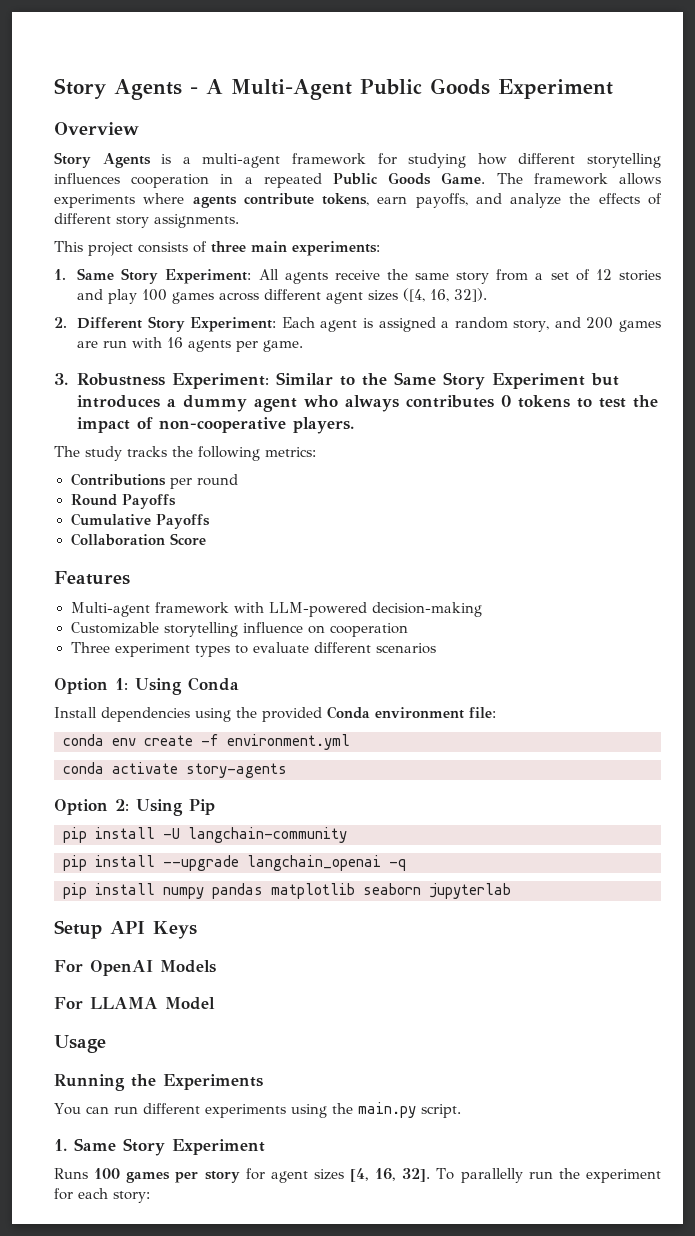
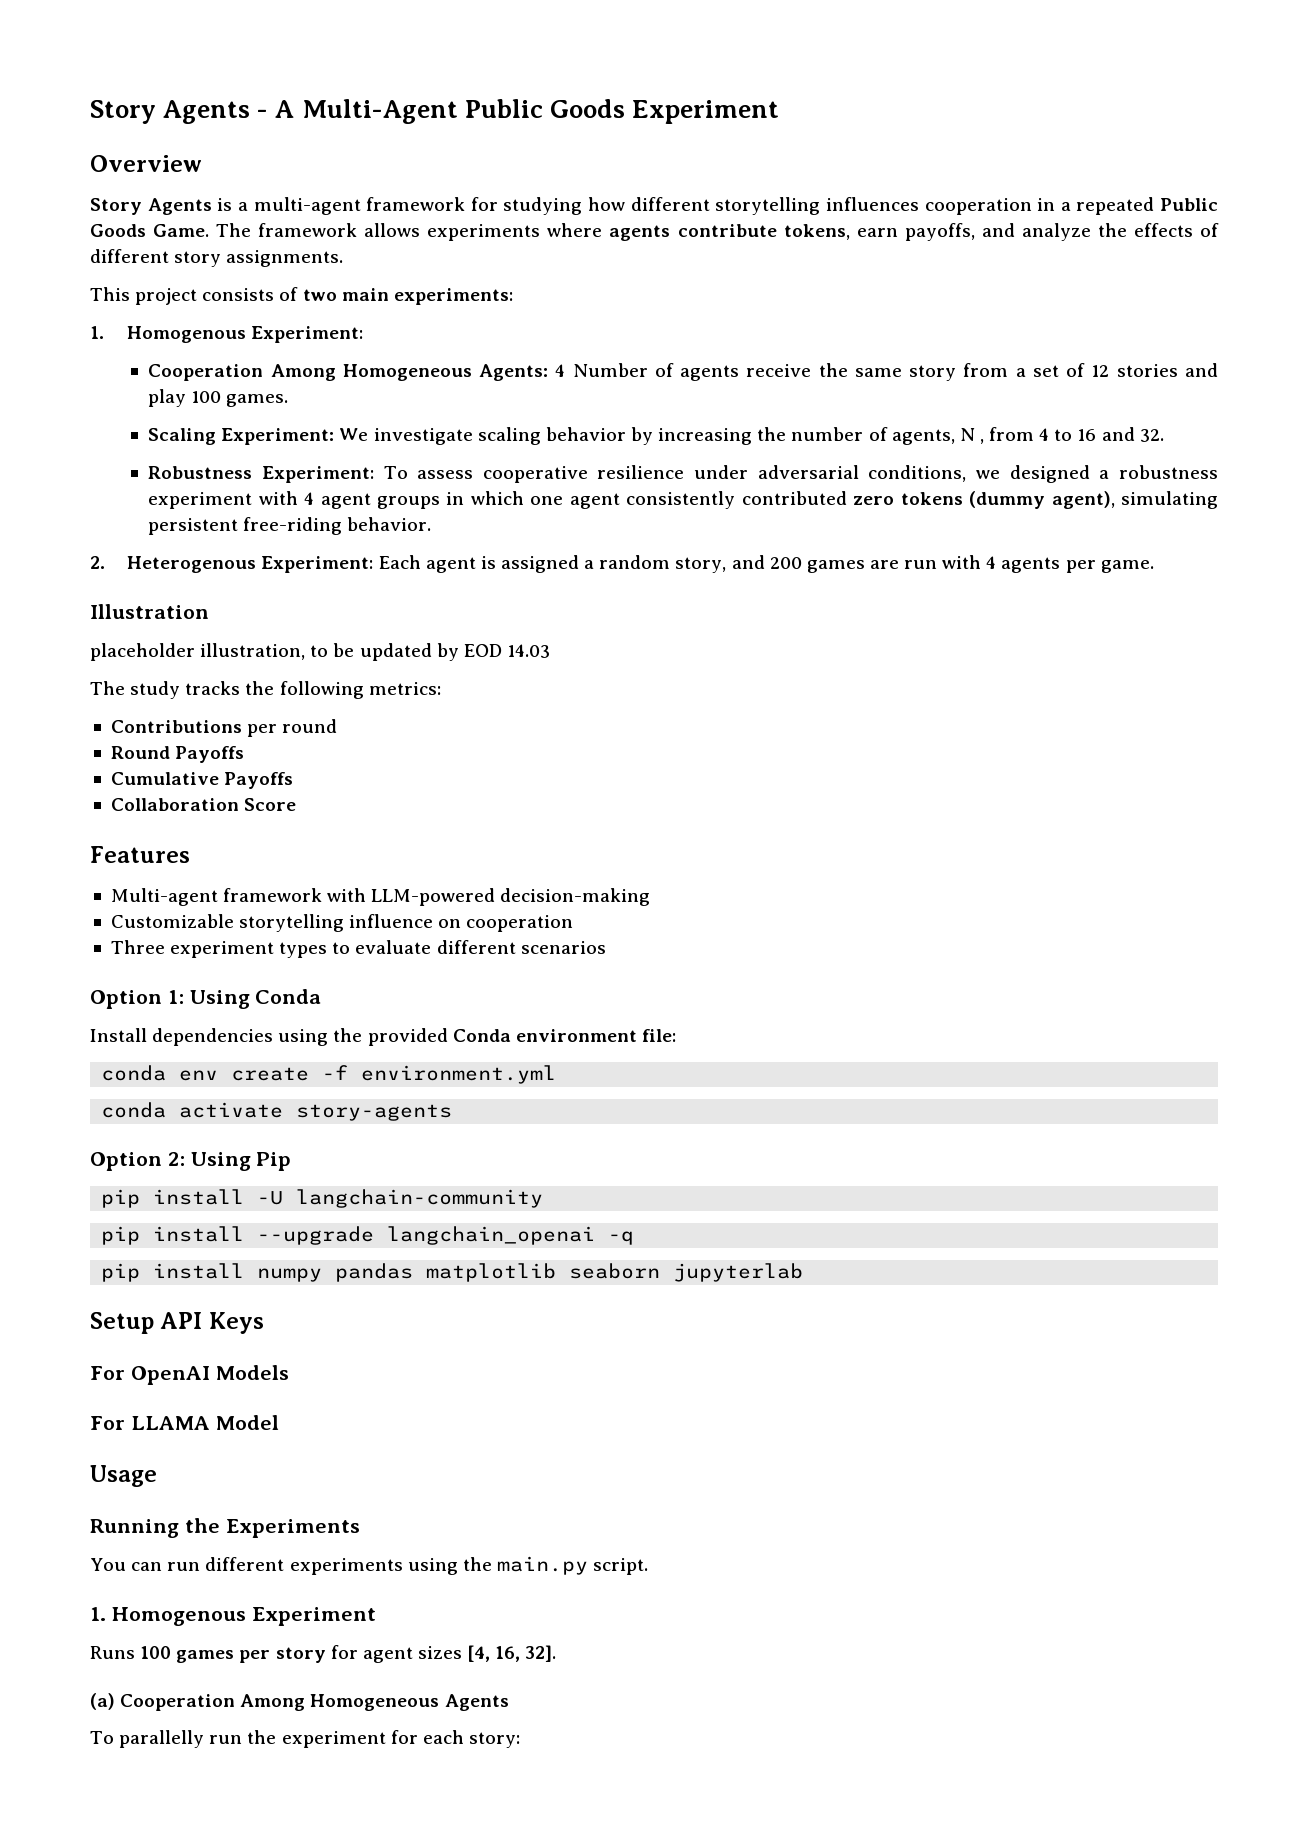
- This project consists of three main experiments:
+ This project consists of two main experiments:
- 1. Same Story Experiment: All agents receive the same story from a set of 12 stories and play 100 games across different agent sizes ([4, 16, 32]).
+ 1. Homogenous Experiment:
+ Cooperation Among Homogeneous Agents: 4 Number of agents receive the same story from a set of 12 stories and play 100 games.
+ Scaling Experiment: We investigate scaling behavior by increasing the number of agents, N , from 4 to 16 and 32.
+ Robustness Experiment: To assess cooperative resilience under adversarial conditions, we designed a robustness experiment with 4 agent groups in which one agent consistently contributed zero tokens (dummy agent), simulating persistent free-riding behavior.
- 2. Different Story Experiment: Each agent is assigned a random story, and 200 games are run with 16 agents per game.
+ 2. Heterogenous Experiment: Each agent is assigned a random story, and 200 games are run with 4 agents per game.
- 3. Robustness Experiment: Similar to the Same Story Experiment but introduces a dummy agent who always contributes 0 tokens to test the impact of non-cooperative players.
+ Illustration
+ placeholder illustration, to be updated by EOD 14.03
- 1. Same Story Experiment
+ 1. Homogenous Experiment
- Runs 100 games per story for agent sizes [4, 16, 32]. To parallelly run the experiment for each story:
+ Runs 100 games per story for agent sizes [4, 16, 32].
+ (a) Cooperation Among Homogeneous Agents
+ To parallelly run the experiment for each story:

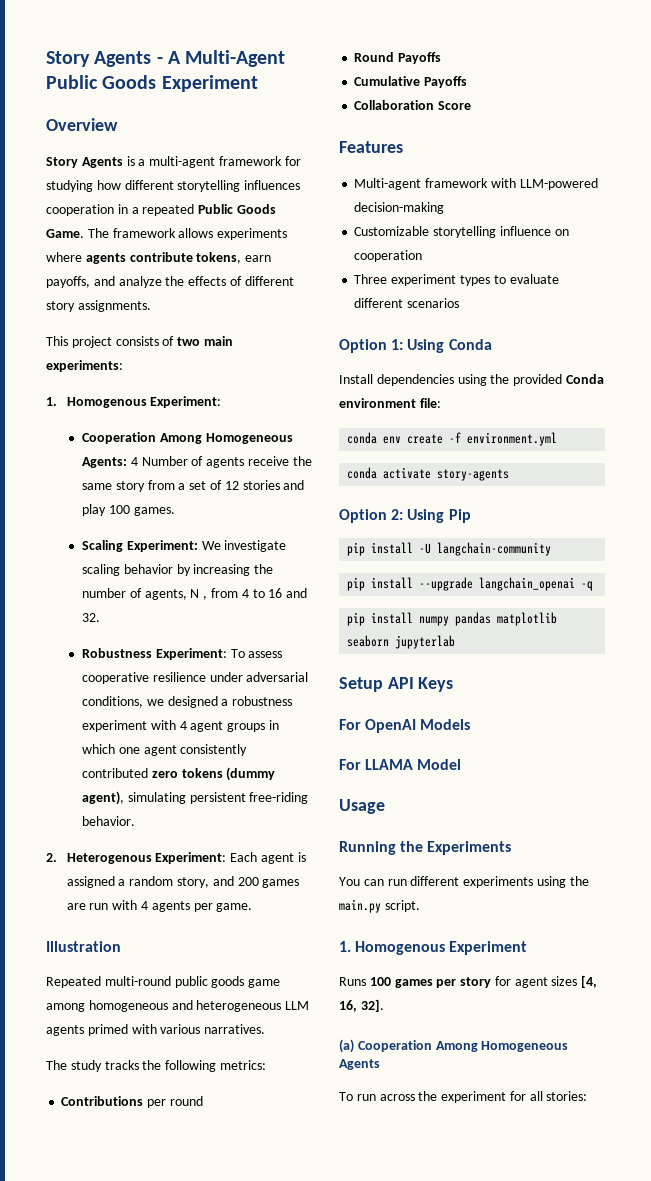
- placeholder illustration, to be updated by EOD 14.03
+ Repeated multi-round public goods game among homogeneous and heterogeneous LLM agents primed with various narratives.
- To parallelly run the experiment for each story:
+ To run across the experiment for all stories:

